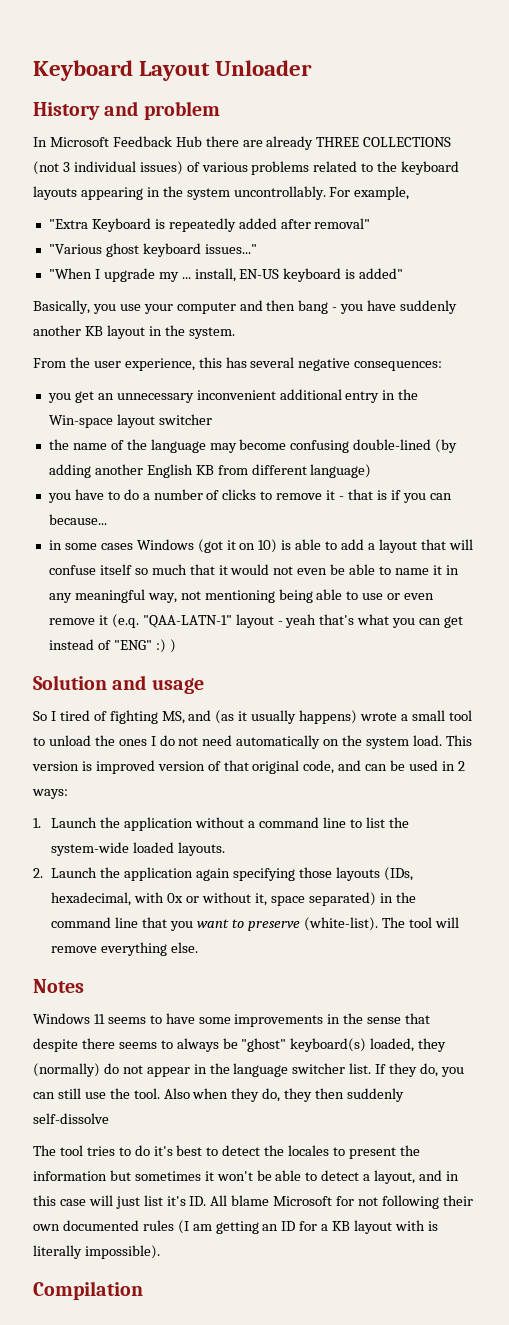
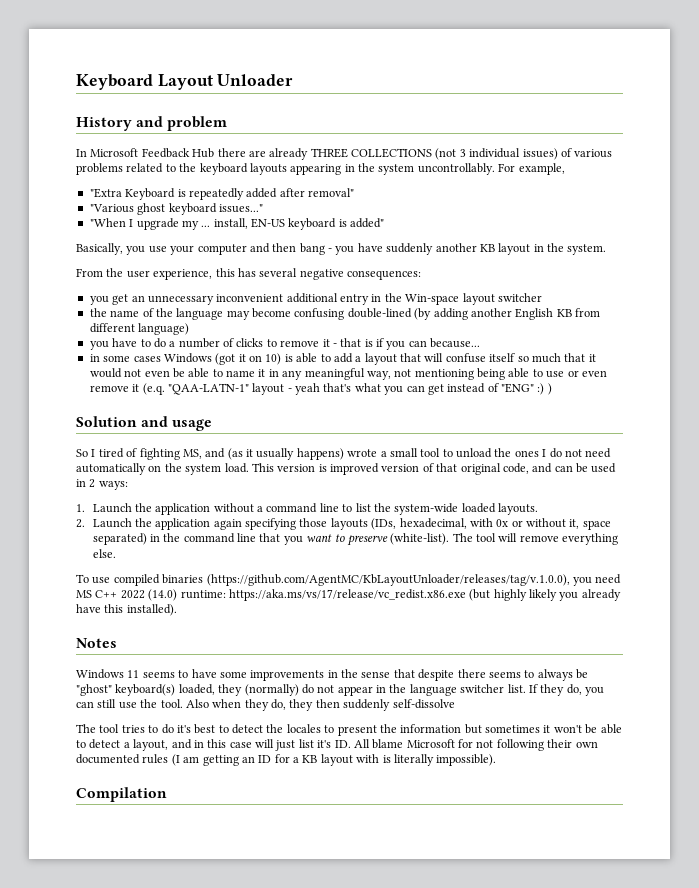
+ To use compiled binaries (https://github.com/AgentMC/KbLayoutUnloader/releases/tag/v.1.0.0), you need MS C++ 2022 (14.0) runtime: https://aka.ms/vs/17/release/vc_redist.x86.exe (but highly likely you already have this installed).

